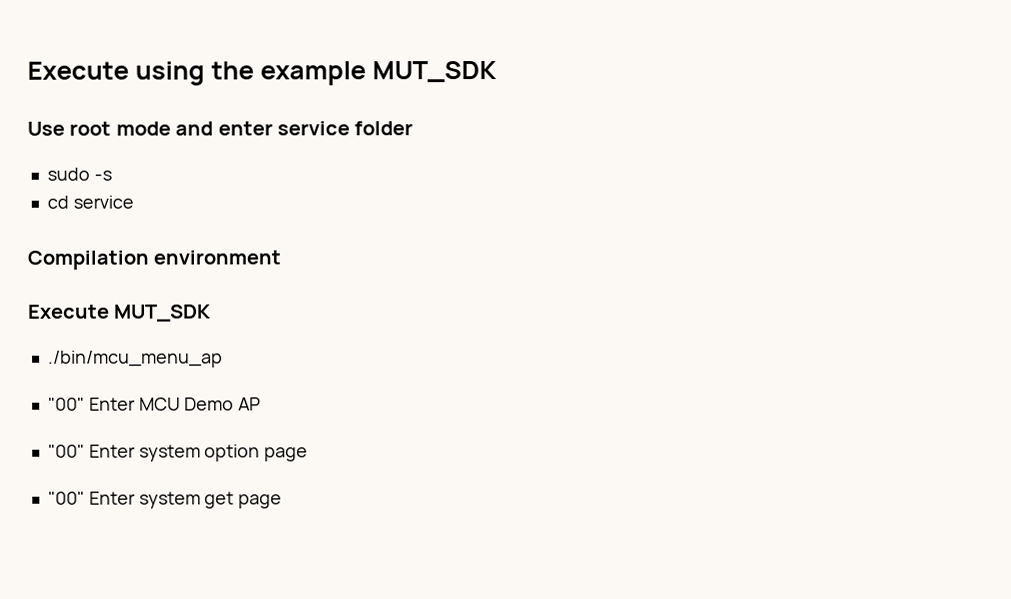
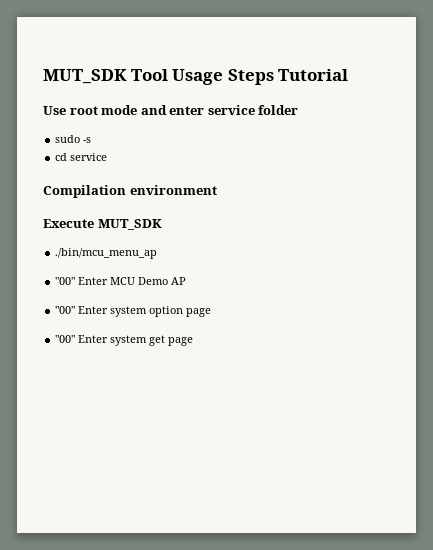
- Execute using the example MUT_SDK
+ MUT_SDK Tool Usage Steps Tutorial

